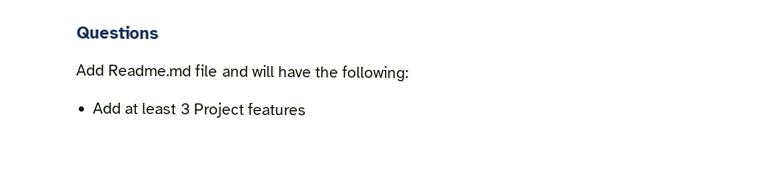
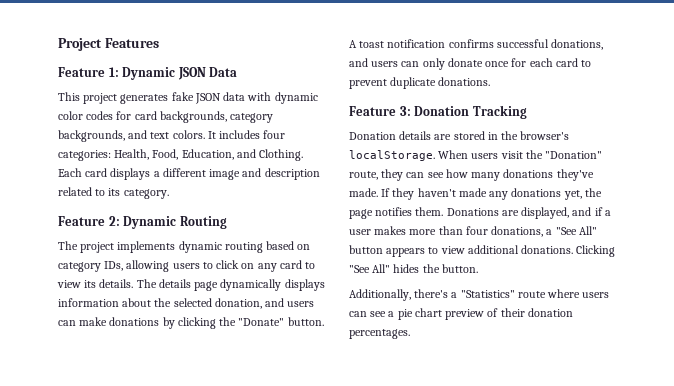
- Questions
- Add Readme.md file and will have the following:
- Add at least 3 Project features
+ Project Features
+ Feature 1: Dynamic JSON Data
+ This project generates fake JSON data with dynamic color codes for card backgrounds, category backgrounds, and text colors. It includes four categories: Health, Food, Education, and Clothing. Each card displays a different image and description related to its category.
+ Feature 2: Dynamic Routing
+ The project implements dynamic routing based on category IDs, allowing users to click on any card to view its details. The details page dynamically displays information about the selected donation, and users can make donations by clicking the "Donate" button. A toast notification confirms successful donations, and users can only donate once for each card to prevent duplicate donations.
+ Feature 3: Donation Tracking
+ Donation details are stored in the browser's localStorage. When users visit the "Donation" route, they can see how many donations they've made. If they haven't made any donations yet, the page notifies them. Donations are displayed, and if a user makes more than four donations, a "See All" button appears to view additional donations. Clicking "See All" hides the button.
+ Additionally, there's a "Statistics" route where users can see a pie chart preview of their donation percentages.

